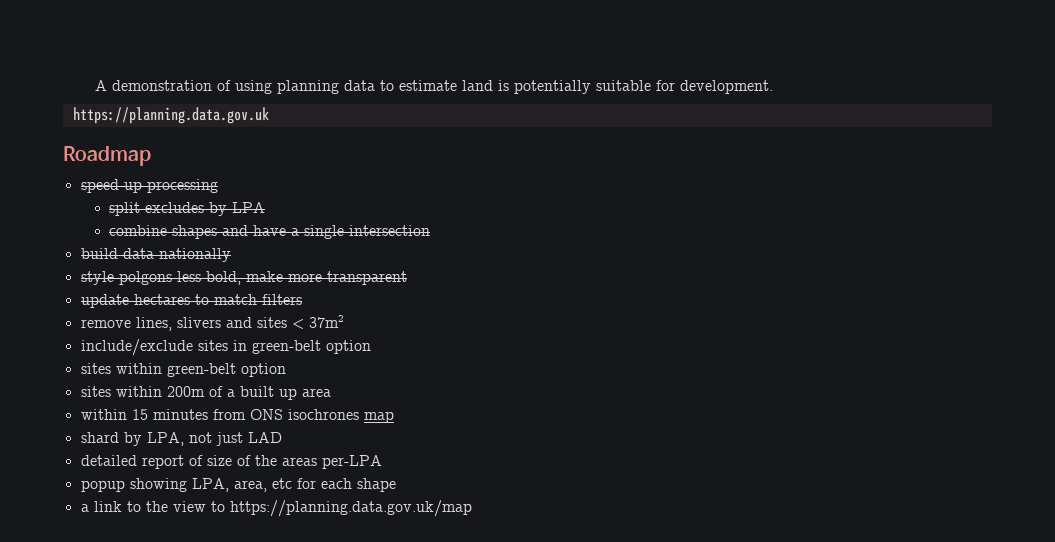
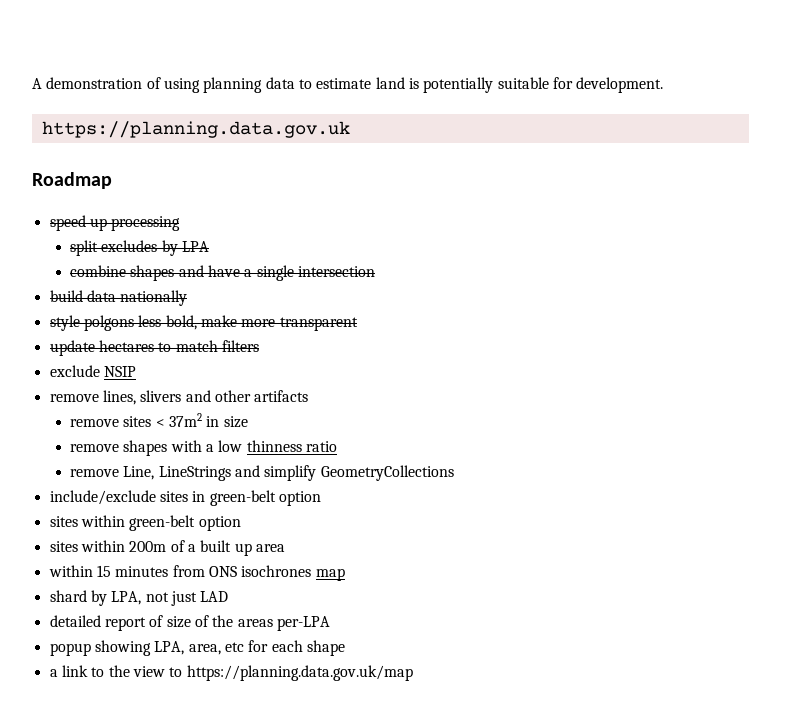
+ exclude NSIP
- remove lines, slivers and sites < 37m2
+ remove lines, slivers and other artifacts
+ remove sites < 37m2 in size
+ remove shapes with a low thinness ratio
+ remove Line, LineStrings and simplify GeometryCollections

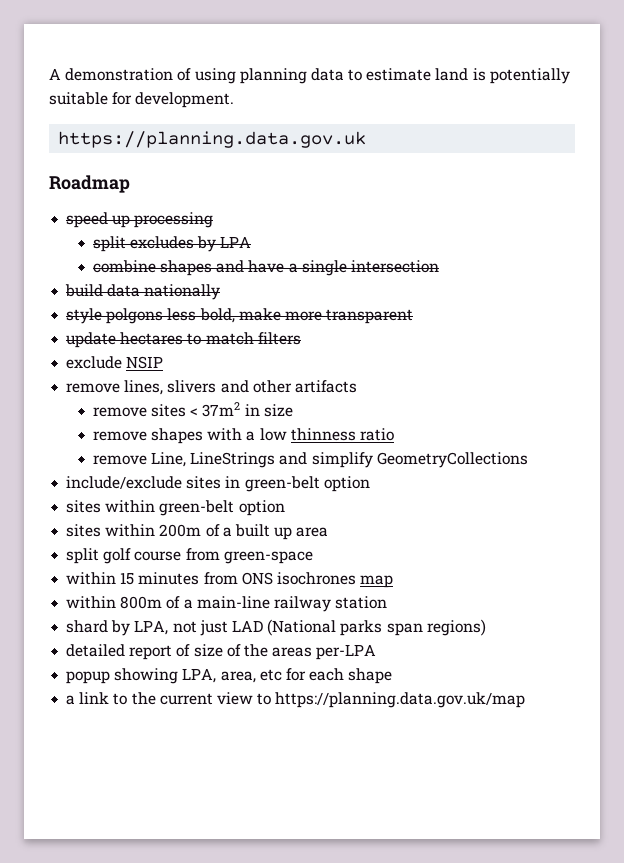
+ split golf course from green-space
+ within 800m of a main-line railway station
- shard by LPA, not just LAD
+ shard by LPA, not just LAD (National parks span regions)
- a link to the view to https://planning.data.gov.uk/map
+ a link to the current view to https://planning.data.gov.uk/map

